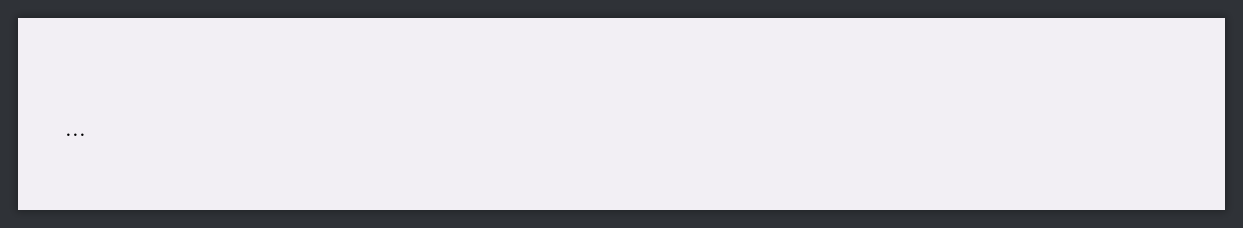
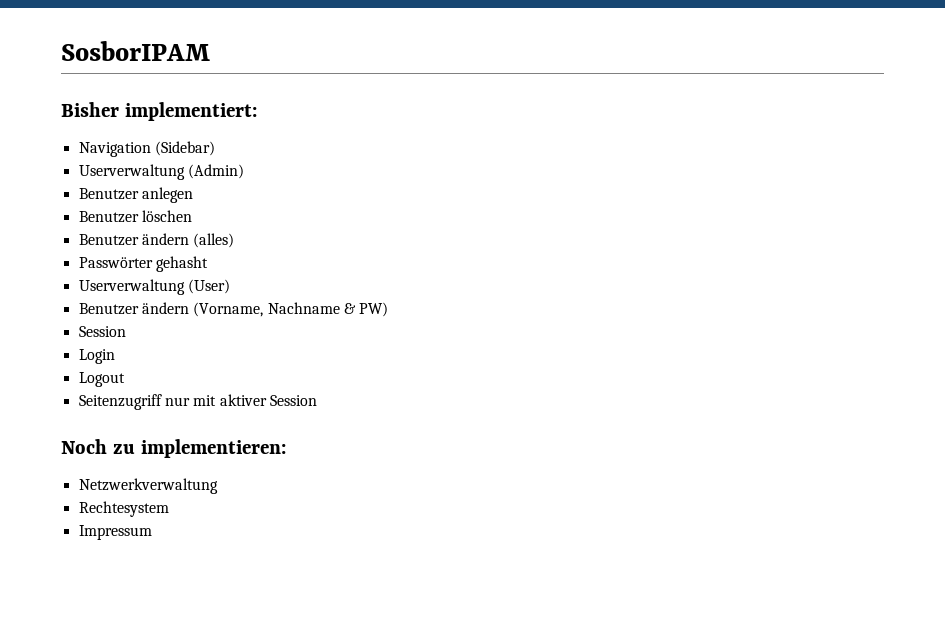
- ...
+ SosborIPAM
+ Bisher implementiert:
+ Navigation (Sidebar)
+ Userverwaltung (Admin)
+ Benutzer anlegen
+ Benutzer löschen
+ Benutzer ändern (alles)
+ Passwörter gehasht
+ Userverwaltung (User)
+ Benutzer ändern (Vorname, Nachname & PW)
+ Session
+ Login
+ Logout
+ Seitenzugriff nur mit aktiver Session
+ Noch zu implementieren:
+ Netzwerkverwaltung
+ Rechtesystem
+ Impressum

